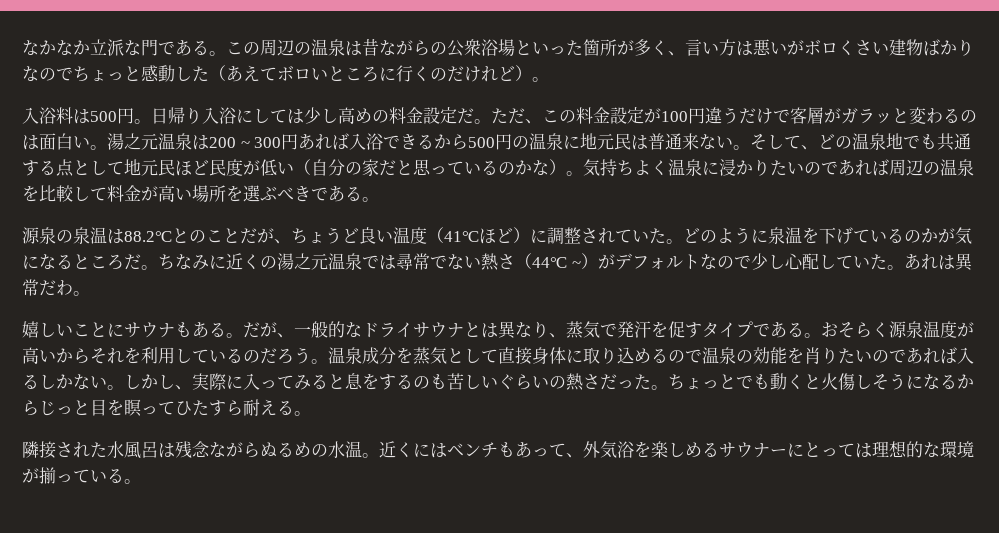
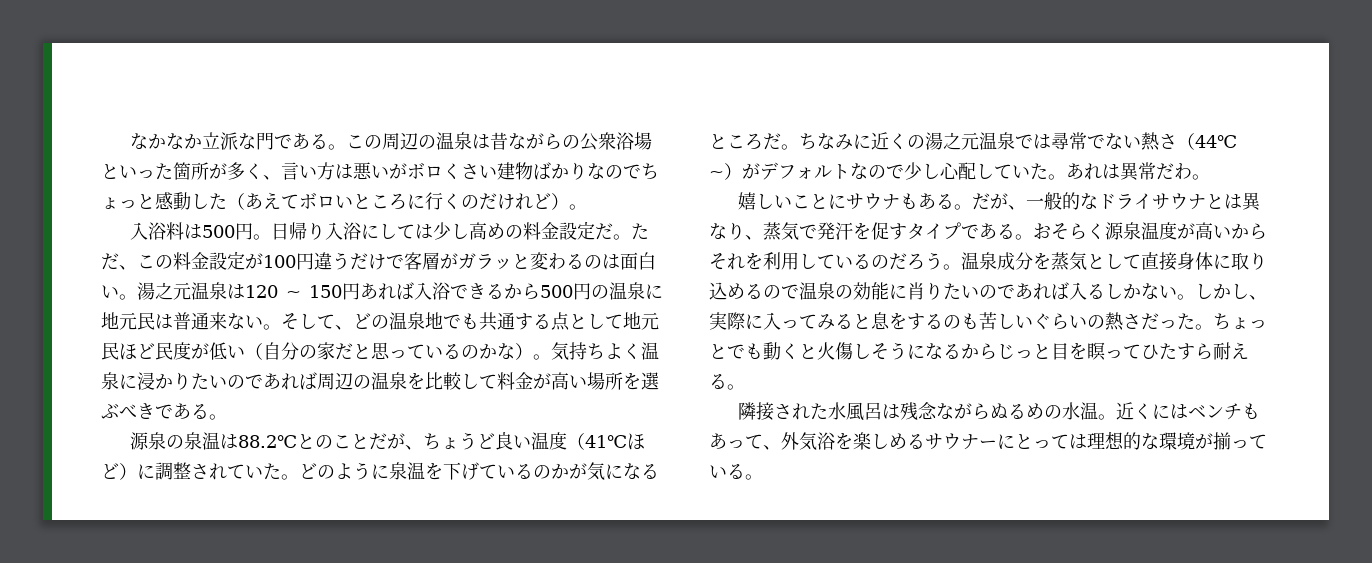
- 湯之元温泉は200 ~ 300円あれば入浴できるから500円の温泉に地元民は普通来ない。
+ 湯之元温泉は120 ~ 150円あれば入浴できるから500円の温泉に地元民は普通来ない。
- 温泉成分を蒸気として直接身体に取り込めるので温泉の効能を肖りたいのであれば入るしかない。
+ 温泉成分を蒸気として直接身体に取り込めるので温泉の効能に肖りたいのであれば入るしかない。

